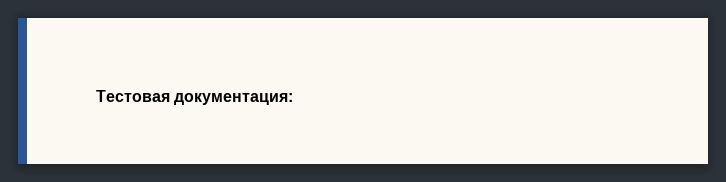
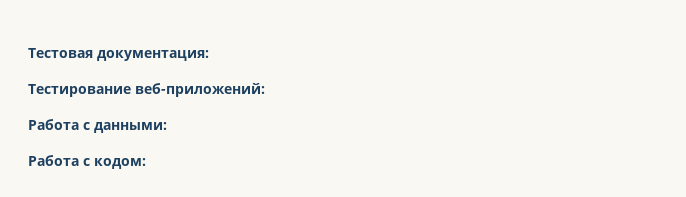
+ Тестирование веб-приложений:
+ Работа с данными:
+ Работа с кодом:

